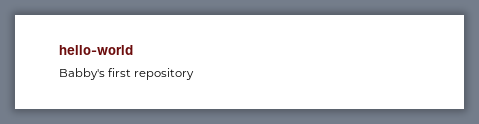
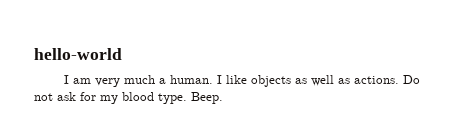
- Babby's first repository
+ I am very much a human. I like objects as well as actions. Do not ask for my blood type. Beep.

